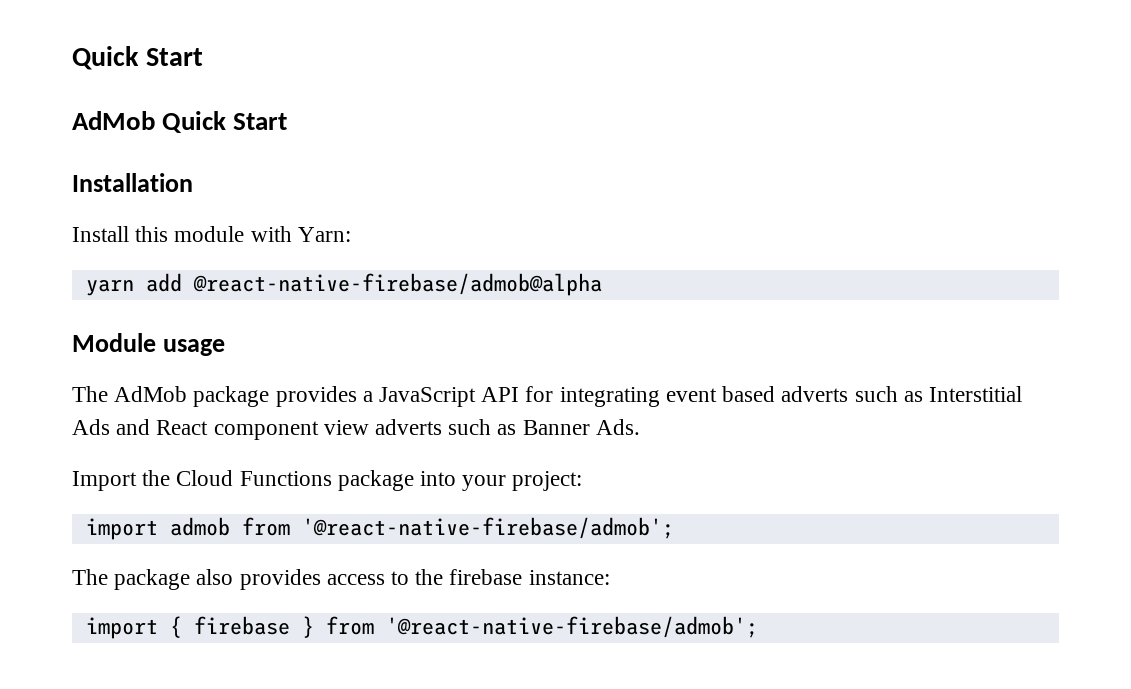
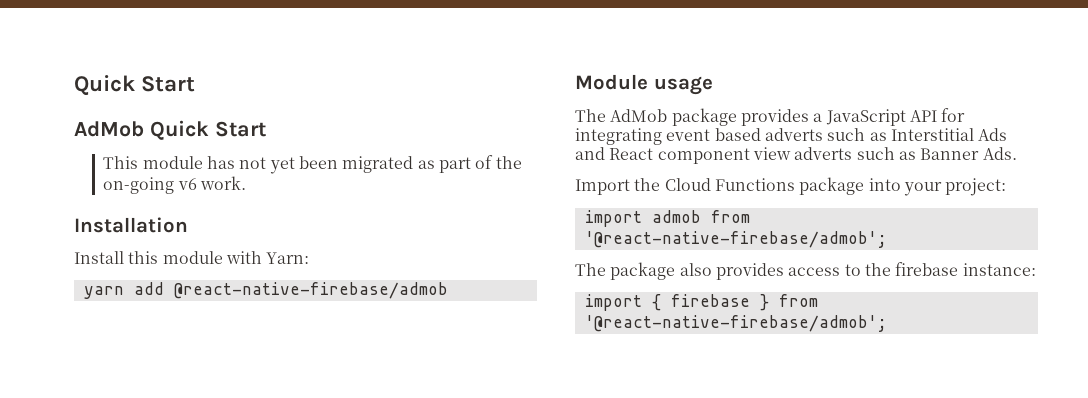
+ This module has not yet been migrated as part of the on-going v6 work.
- yarn add @react-native-firebase/admob@alpha
+ yarn add @react-native-firebase/admob

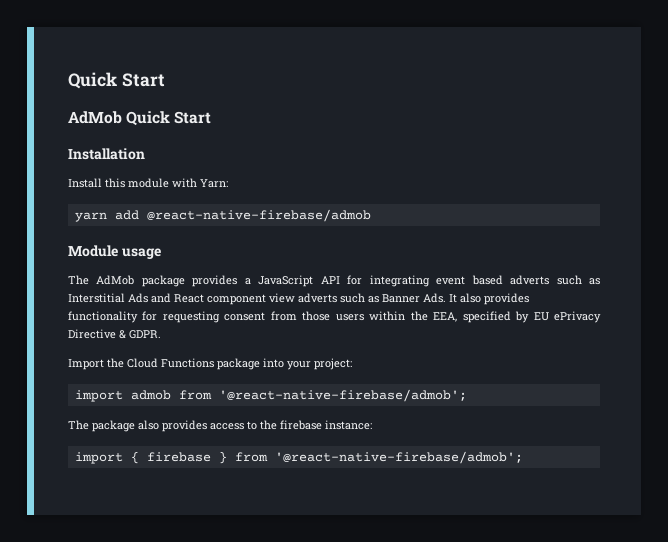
- This module has not yet been migrated as part of the on-going v6 work.
- The AdMob package provides a JavaScript API for integrating event based adverts such as Interstitial Ads and React component view adverts such as Banner Ads.
+ The AdMob package provides a JavaScript API for integrating event based adverts such as Interstitial Ads and React component view adverts such as Banner Ads. It also provides functionality for requesting consent from those users within the EEA, specified by EU ePrivacy Directive & GDPR.

